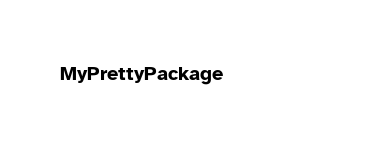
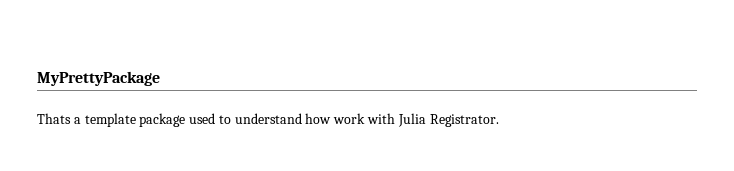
+ Thats a template package used to understand how work with Julia Registrator.

